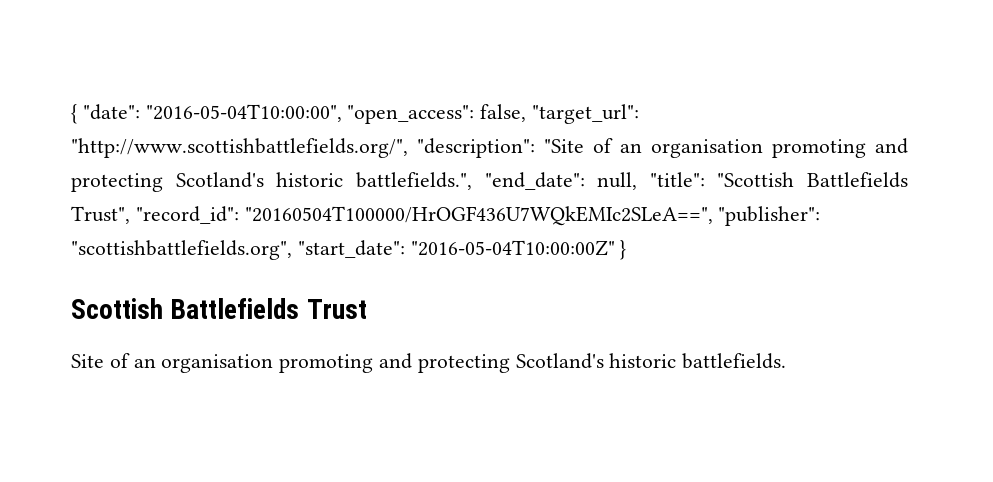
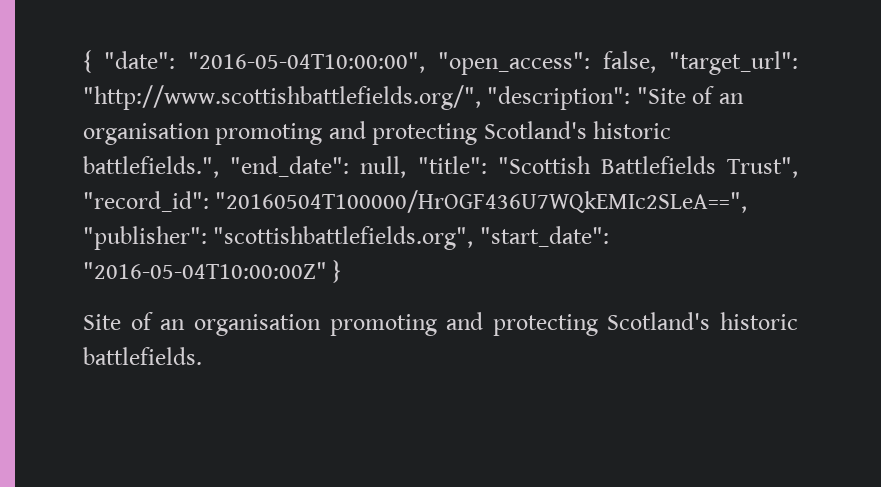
- Scottish Battlefields Trust

